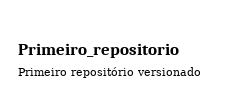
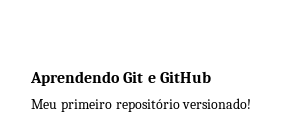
- Primeiro_repositorio
- Primeiro repositório versionado
+ Aprendendo Git e GitHub
+ Meu primeiro repositório versionado!

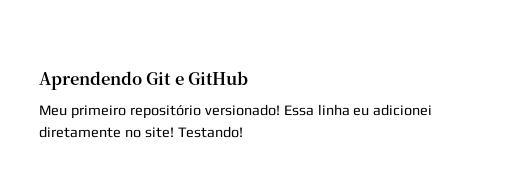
+ Essa linha eu adicionei diretamente no site! Testando!

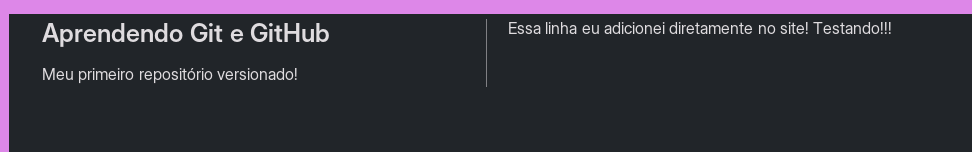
- Meu primeiro repositório versionado! Essa linha eu adicionei diretamente no site!
+ Meu primeiro repositório versionado!
+ Essa linha eu adicionei diretamente no site!
- Testando!
+ Testando!!!

